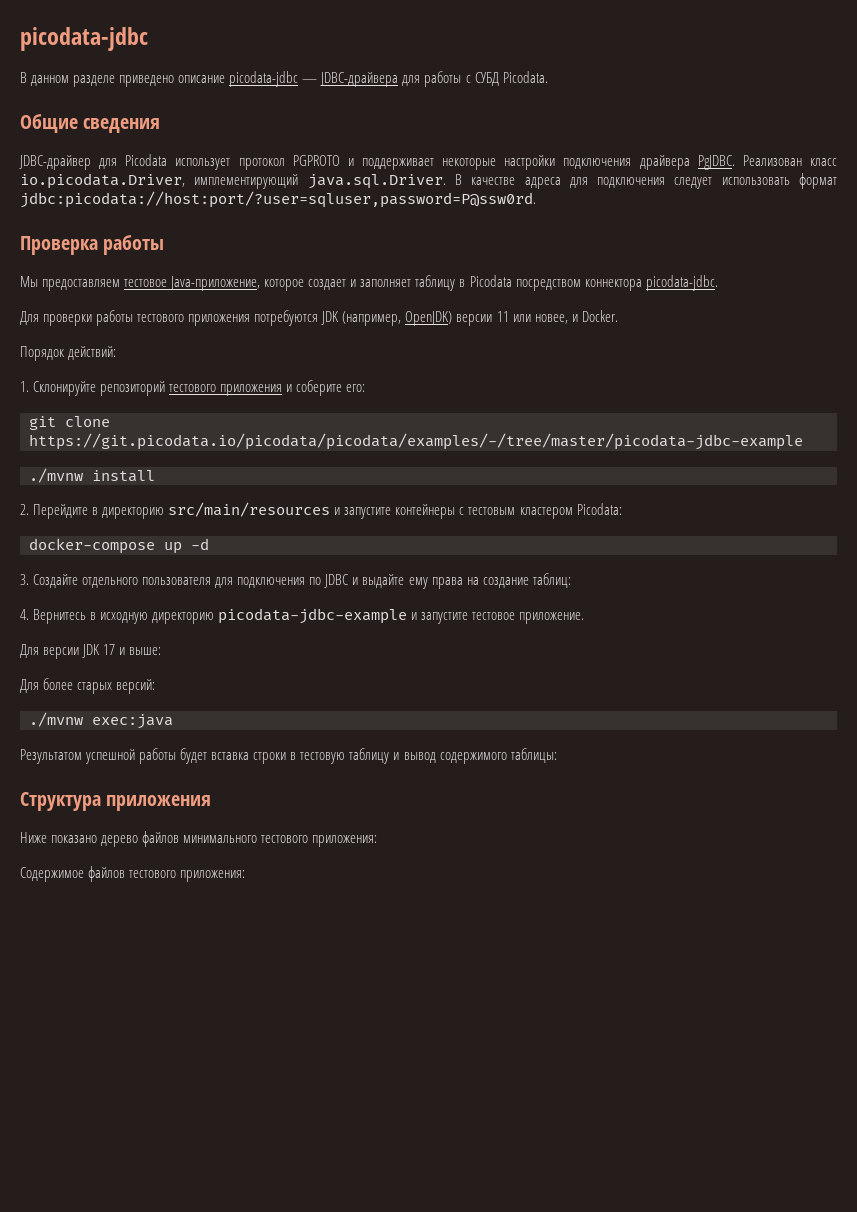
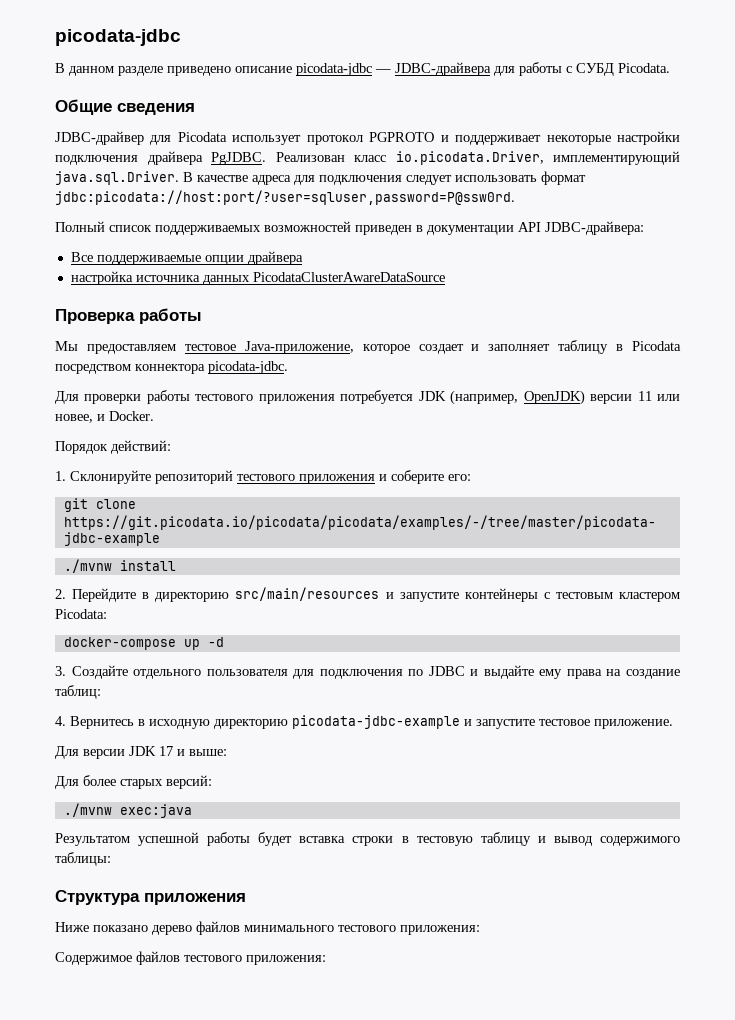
+ Полный список поддерживаемых возможностей приведен в документации API JDBC-драйвера:
+ Все поддерживаемые опции драйвера
+ настройка источника данных PicodataClusterAwareDataSource
- Для проверки работы тестового приложения потребуются JDK (например, OpenJDK) версии 11 или новее, и Docker.
+ Для проверки работы тестового приложения потребуется JDK (например, OpenJDK) версии 11 или новее, и Docker.

